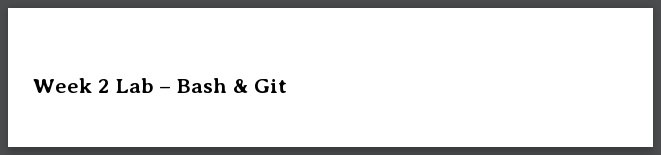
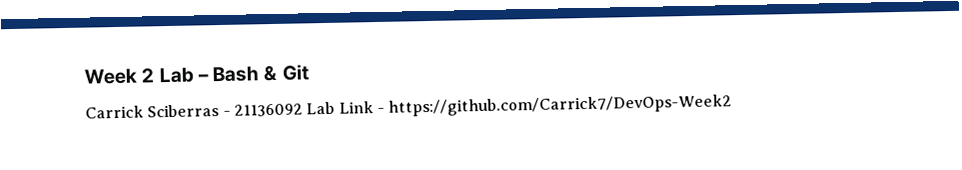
+ Carrick Sciberras - 21136092 Lab Link - https://github.com/Carrick7/DevOps-Week2

